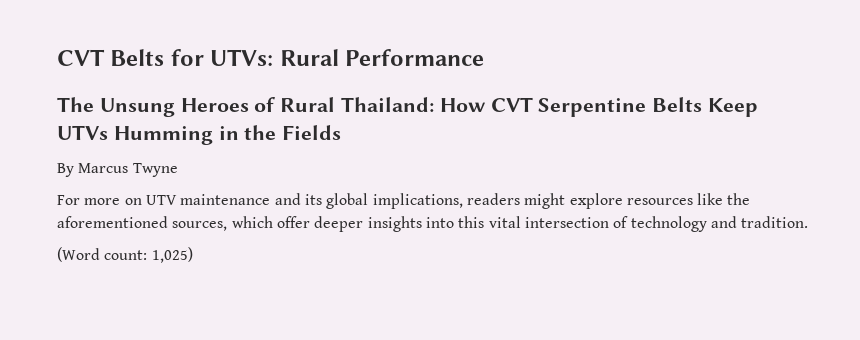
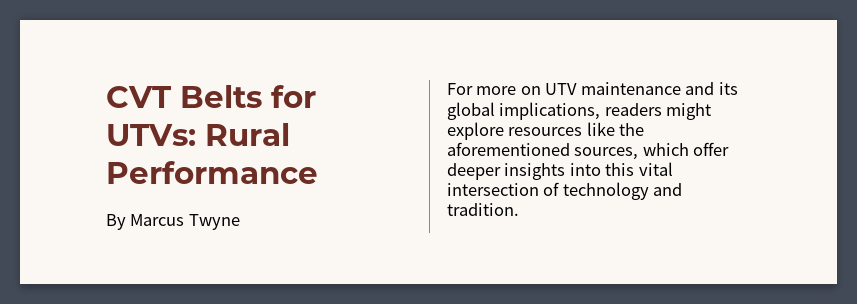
- The Unsung Heroes of Rural Thailand: How CVT Serpentine Belts Keep UTVs Humming in the Fields
- (Word count: 1,025)

